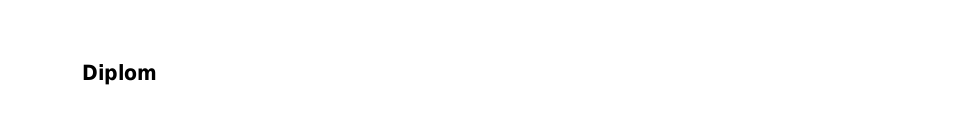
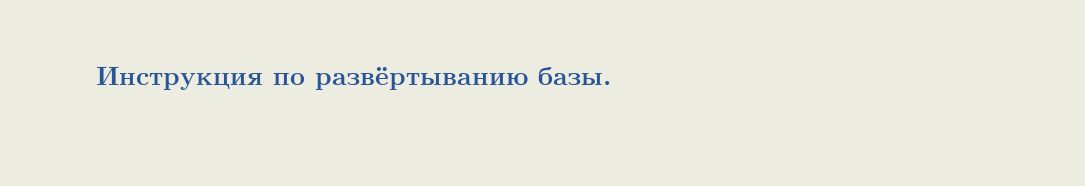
- Diplom
+ Инструкция по развёртыванию базы.

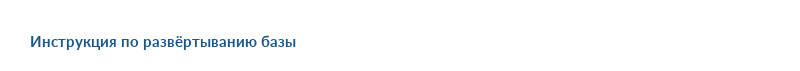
- Инструкция по развёртыванию базы.
+ Инструкция по развёртыванию базы

